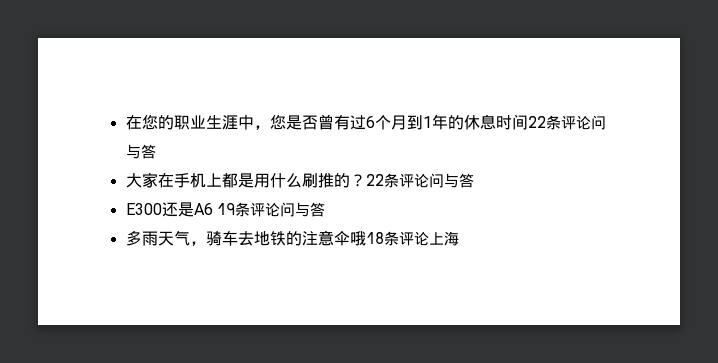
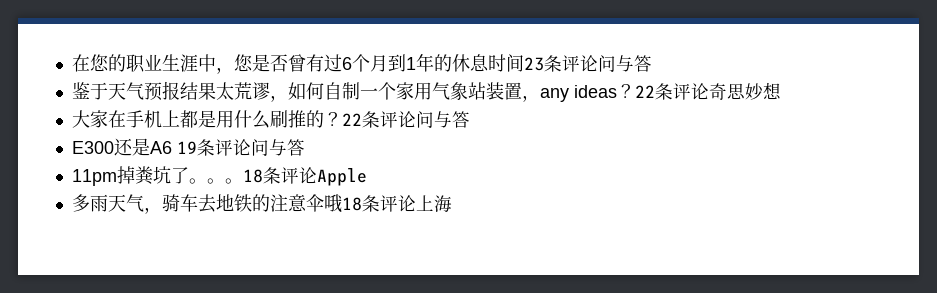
- 在您的职业生涯中，您是否曾有过6个月到1年的休息时间22条评论问与答
+ 在您的职业生涯中，您是否曾有过6个月到1年的休息时间23条评论问与答
+ 鉴于天气预报结果太荒谬，如何自制一个家用气象站装置，any ideas？22条评论奇思妙想
+ 11pm掉粪坑了。。。18条评论Apple

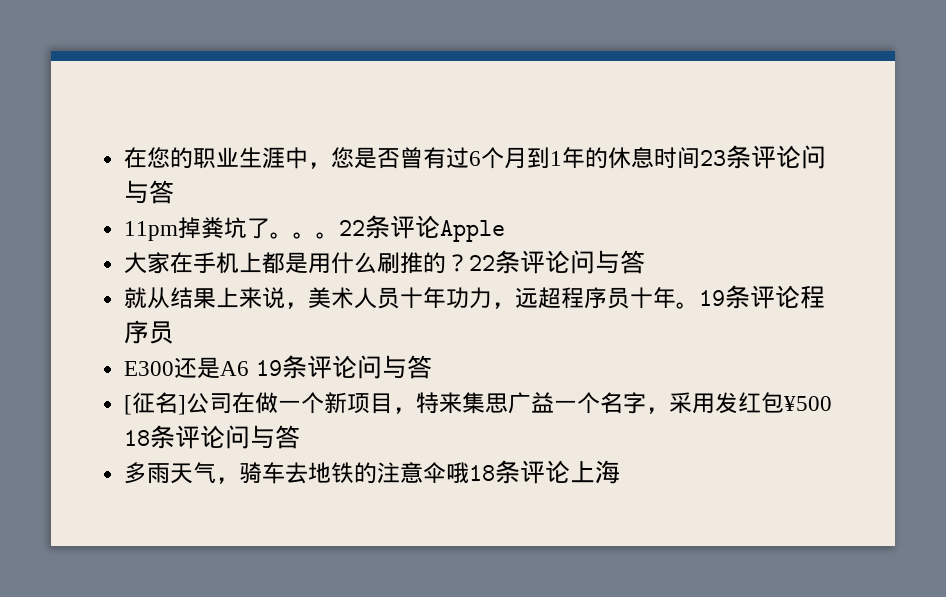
- 鉴于天气预报结果太荒谬，如何自制一个家用气象站装置，any ideas？22条评论奇思妙想
+ 11pm掉粪坑了。。。22条评论Apple
+ 就从结果上来说，美术人员十年功力，远超程序员十年。19条评论程序员
- 11pm掉粪坑了。。。18条评论Apple
+ [征名]公司在做一个新项目，特来集思广益一个名字，采用发红包¥500 18条评论问与答

